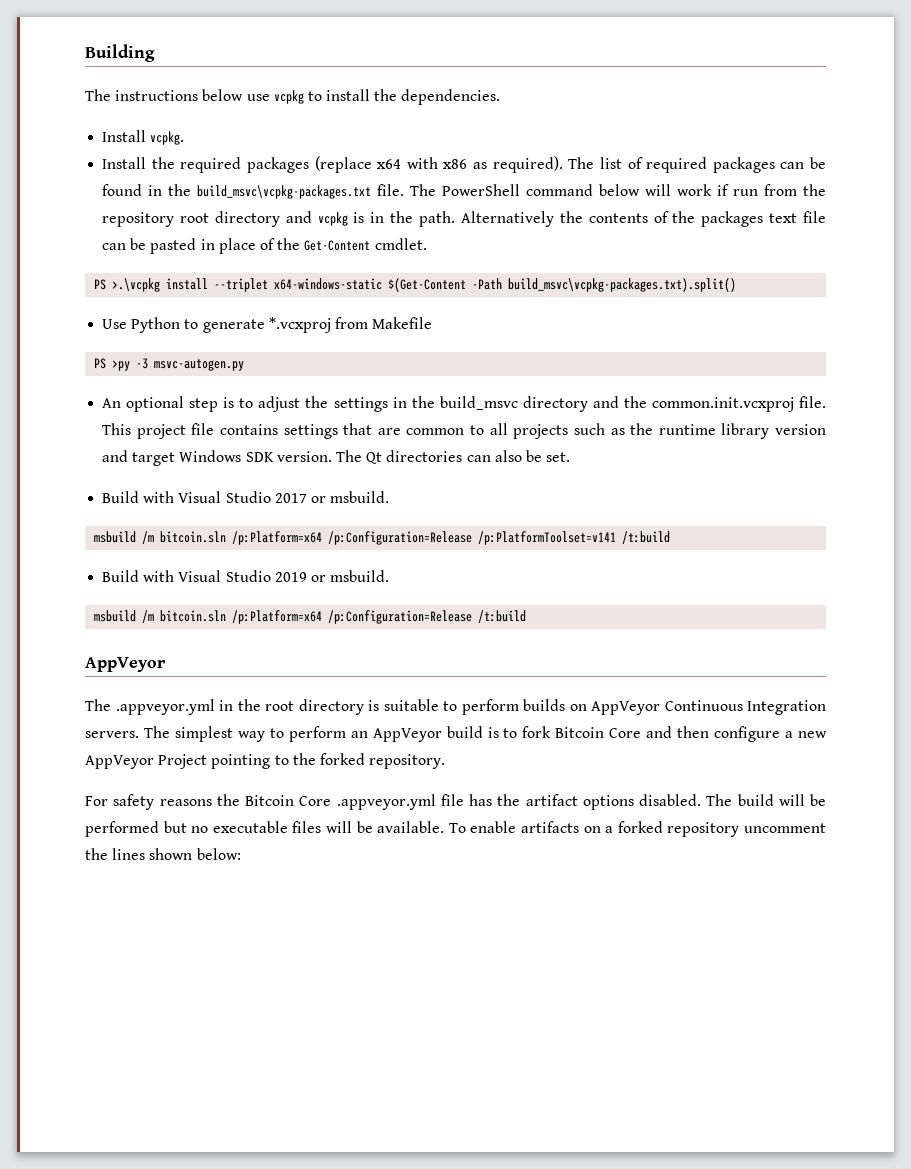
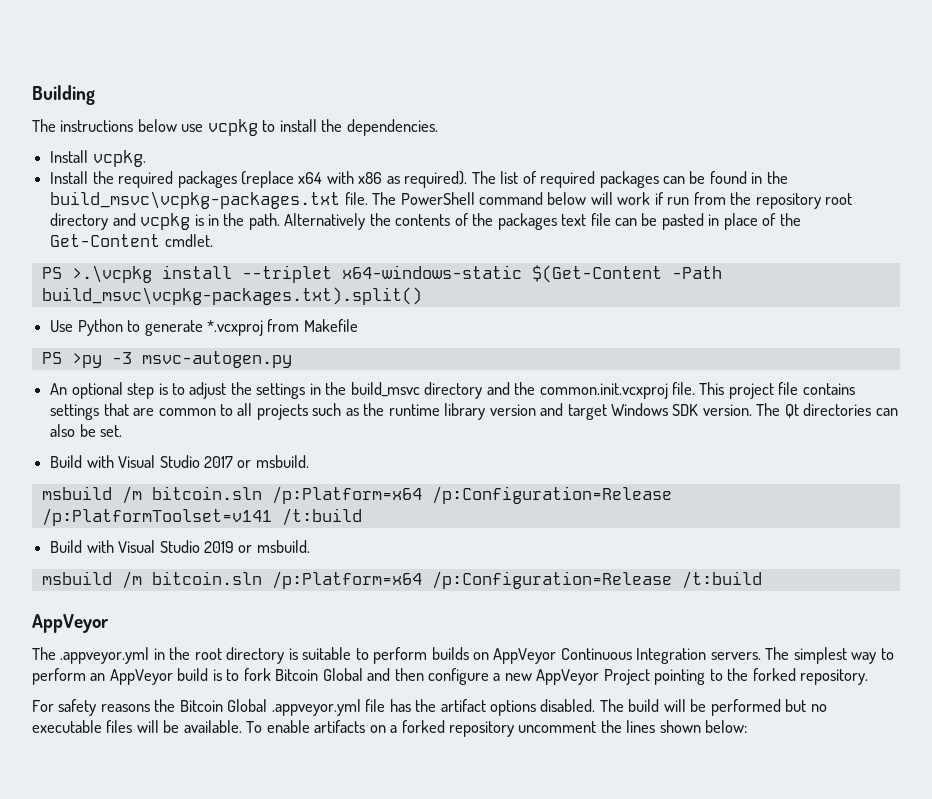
- The simplest way to perform an AppVeyor build is to fork Bitcoin Core and then configure a new AppVeyor Project pointing to the forked repository.
+ The simplest way to perform an AppVeyor build is to fork Bitcoin Global and then configure a new AppVeyor Project pointing to the forked repository.
- For safety reasons the Bitcoin Core .appveyor.yml file has the artifact options disabled.
+ For safety reasons the Bitcoin Global .appveyor.yml file has the artifact options disabled.

